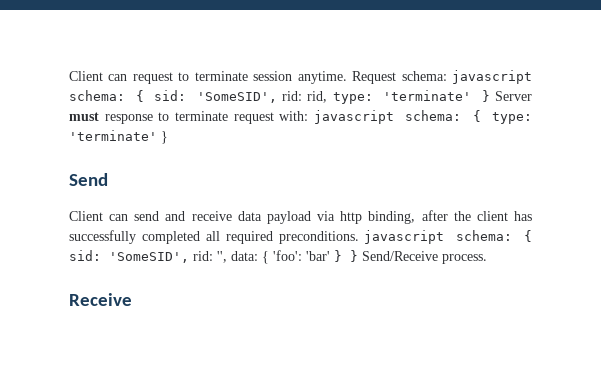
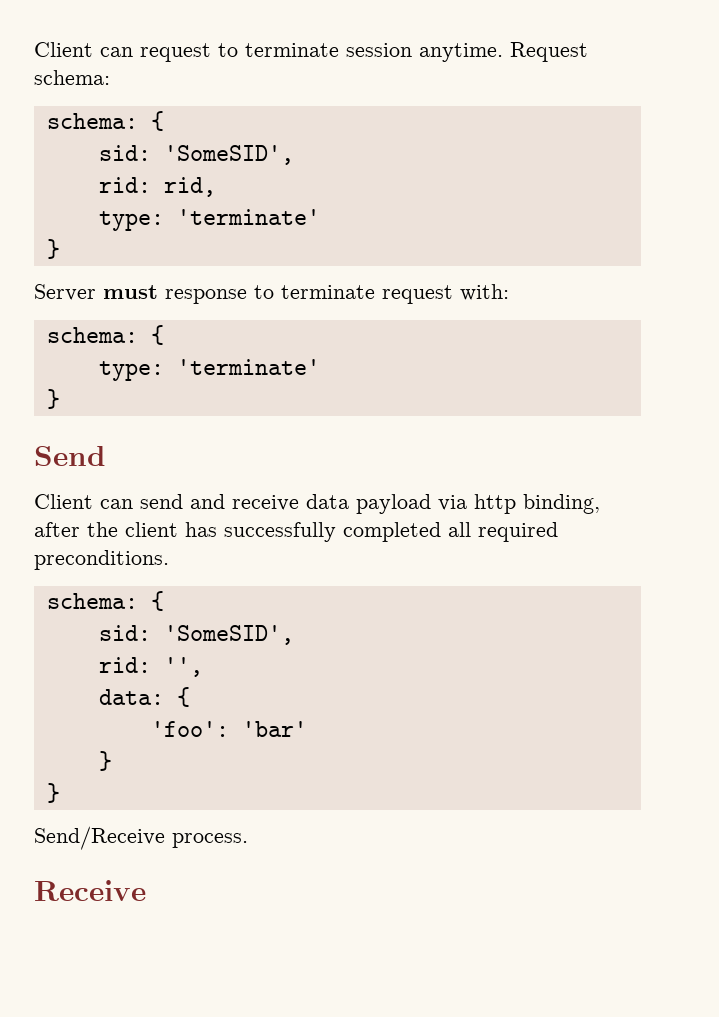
- Request schema: javascript schema: { sid: 'SomeSID', rid: rid, type: 'terminate' } Server must response to terminate request with: javascript schema: { type: 'terminate' }
+ Request schema:
+ schema: {
+ sid: 'SomeSID',
+ rid: rid,
+ type: 'terminate'
+ }
+ Server must response to terminate request with:
+ schema: {
+ type: 'terminate'
+ }
- Client can send and receive data payload via http binding, after the client has successfully completed all required preconditions. javascript schema: { sid: 'SomeSID', rid: '', data: { 'foo': 'bar' } } Send/Receive process.
+ Client can send and receive data payload via http binding, after the client has successfully completed all required preconditions.
+ schema: {
+ sid: 'SomeSID',
+ rid: '',
+ data: {
+ 'foo': 'bar'
+ }
+ }
+ Send/Receive process.

